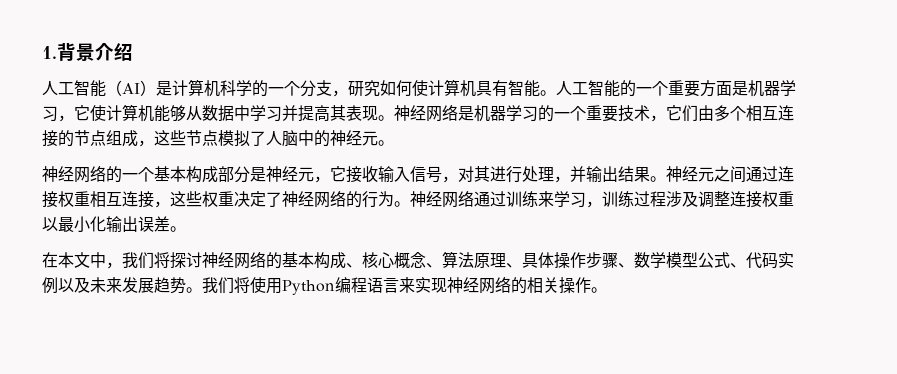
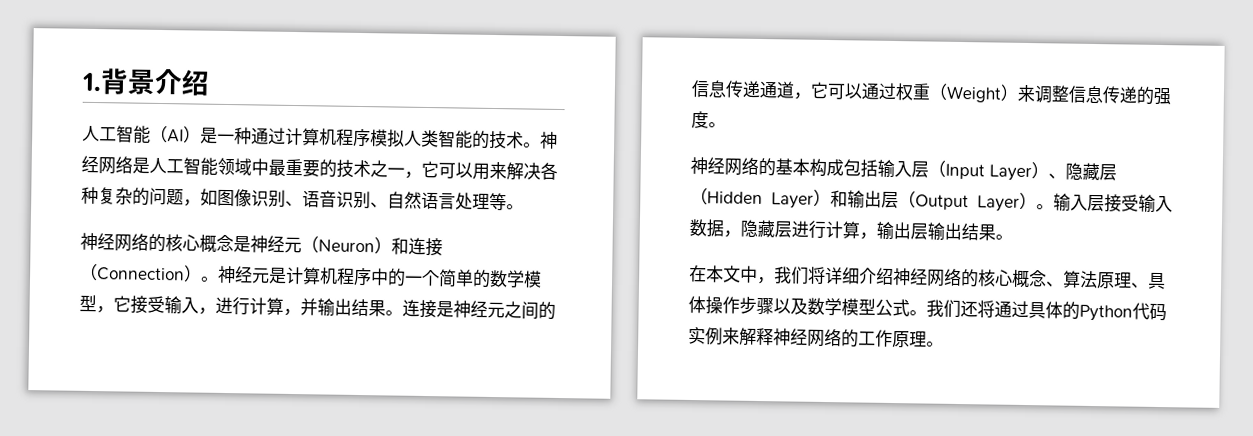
- 人工智能（AI）是计算机科学的一个分支，研究如何使计算机具有智能。人工智能的一个重要方面是机器学习，它使计算机能够从数据中学习并提高其表现。神经网络是机器学习的一个重要技术，它们由多个相互连接的节点组成，这些节点模拟了人脑中的神经元。
- 神经网络的一个基本构成部分是神经元，它接收输入信号，对其进行处理，并输出结果。
+ 人工智能（AI）是一种通过计算机程序模拟人类智能的技术。神经网络是人工智能领域中最重要的技术之一，它可以用来解决各种复杂的问题，如图像识别、语音识别、自然语言处理等。
+ 神经网络的核心概念是神经元（Neuron）和连接（Connection）。神经元是计算机程序中的一个简单的数学模型，它接受输入，进行计算，并输出结果。
- 神经元之间通过连接权重相互连接，这些权重决定了神经网络的行为。神经网络通过训练来学习，训练过程涉及调整连接权重以最小化输出误差。
+ 连接是神经元之间的信息传递通道，它可以通过权重（Weight）来调整信息传递的强度。
+ 神经网络的基本构成包括输入层（Input Layer）、隐藏层（Hidden Layer）和输出层（Output Layer）。输入层接受输入数据，隐藏层进行计算，输出层输出结果。
- 在本文中，我们将探讨神经网络的基本构成、核心概念、算法原理、具体操作步骤、数学模型公式、代码实例以及未来发展趋势。我们将使用Python编程语言来实现神经网络的相关操作。
+ 在本文中，我们将详细介绍神经网络的核心概念、算法原理、具体操作步骤以及数学模型公式。我们还将通过具体的Python代码实例来解释神经网络的工作原理。

